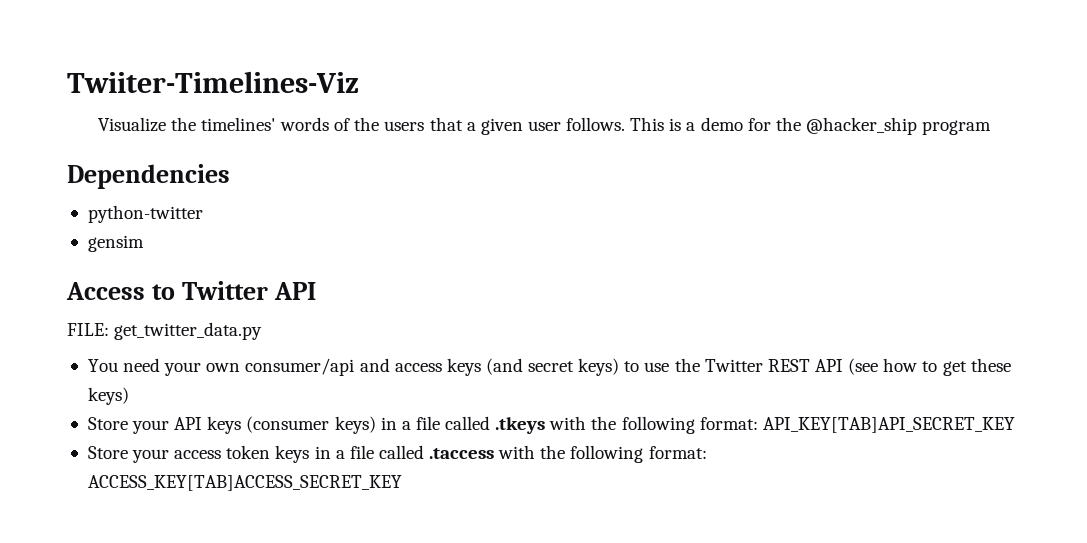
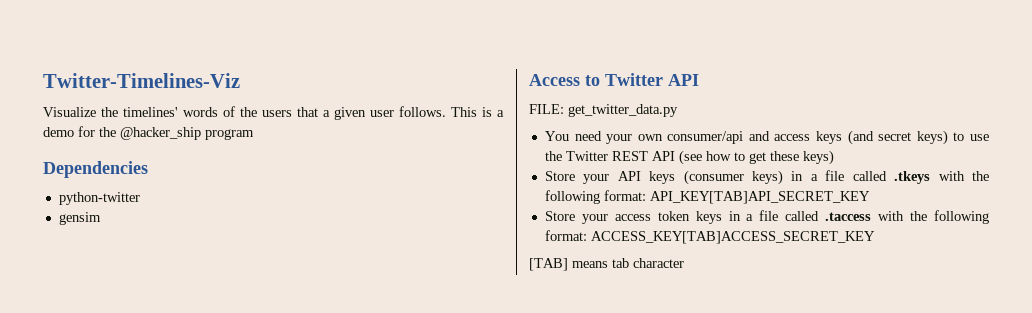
- Twiiter-Timelines-Viz
+ Twitter-Timelines-Viz
+ [TAB] means tab character

